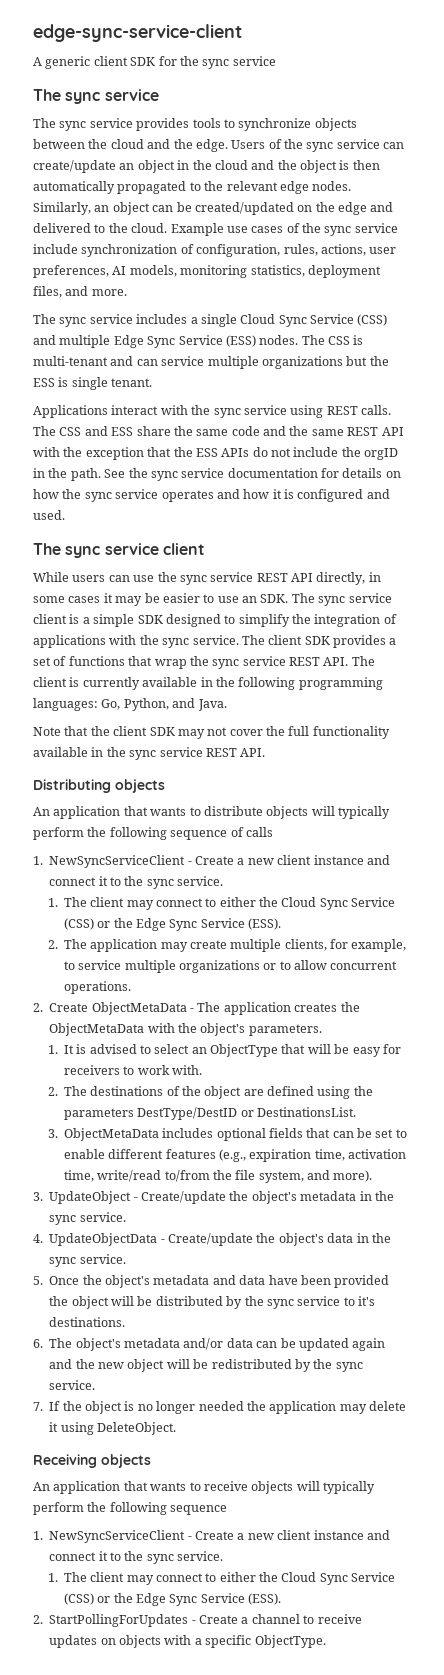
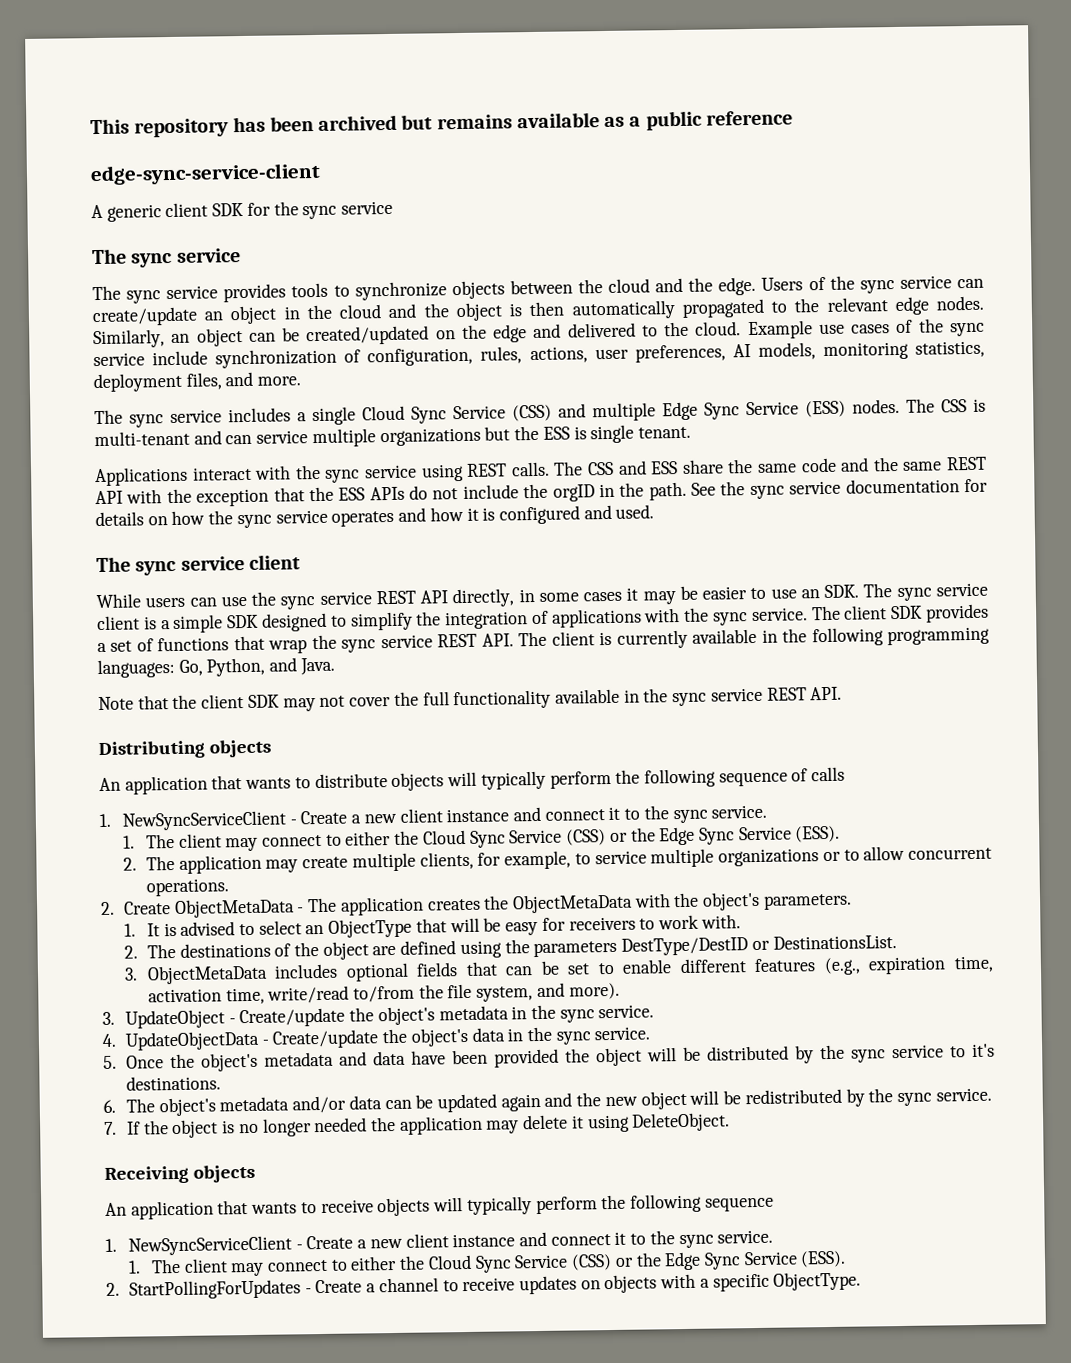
+ This repository has been archived but remains available as a public reference

